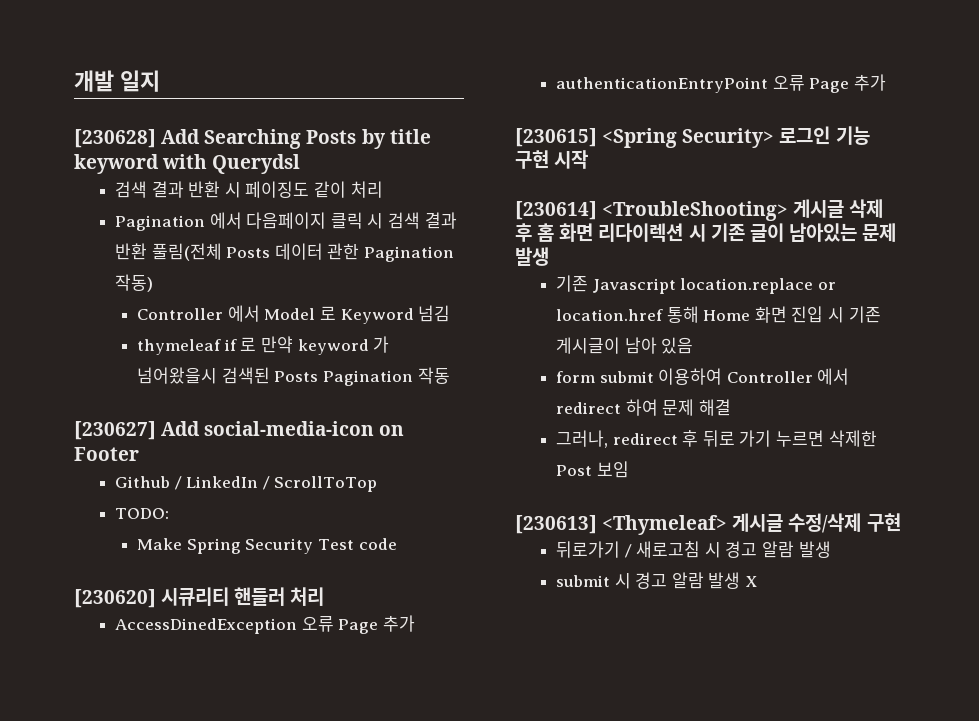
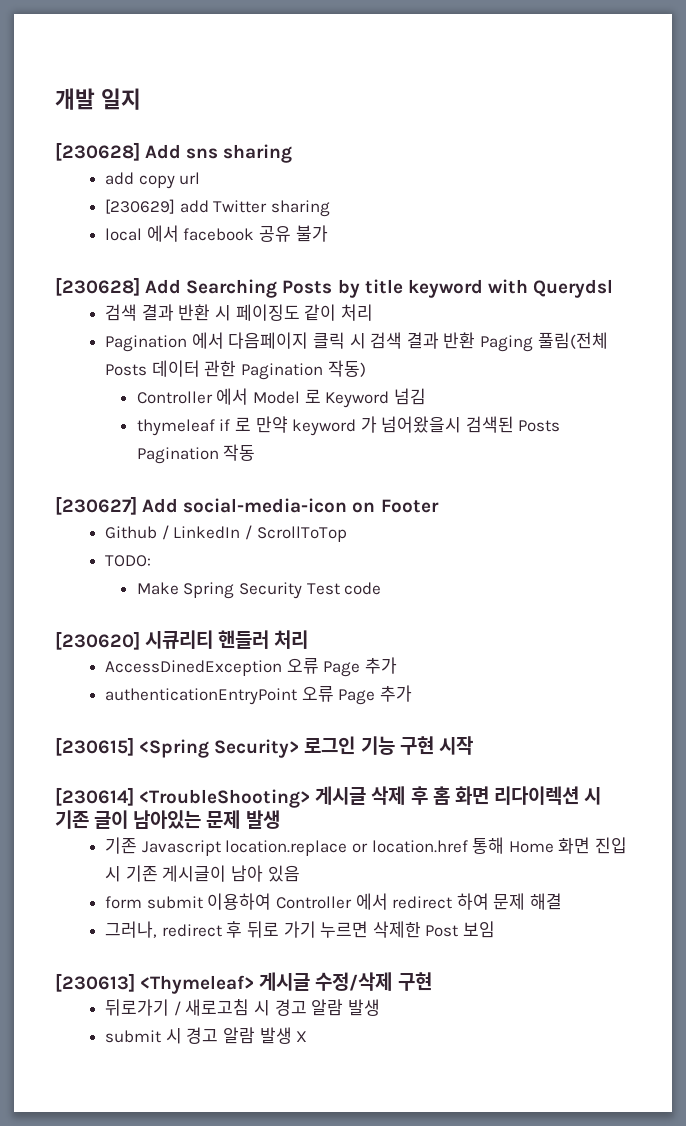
+ [230628] Add sns sharing
+ add copy url
+ [230629] add Twitter sharing
+ local 에서 facebook 공유 불가
- Pagination 에서 다음페이지 클릭 시 검색 결과 반환 풀림(전체 Posts 데이터 관한 Pagination 작동)
+ Pagination 에서 다음페이지 클릭 시 검색 결과 반환 Paging 풀림(전체 Posts 데이터 관한 Pagination 작동)

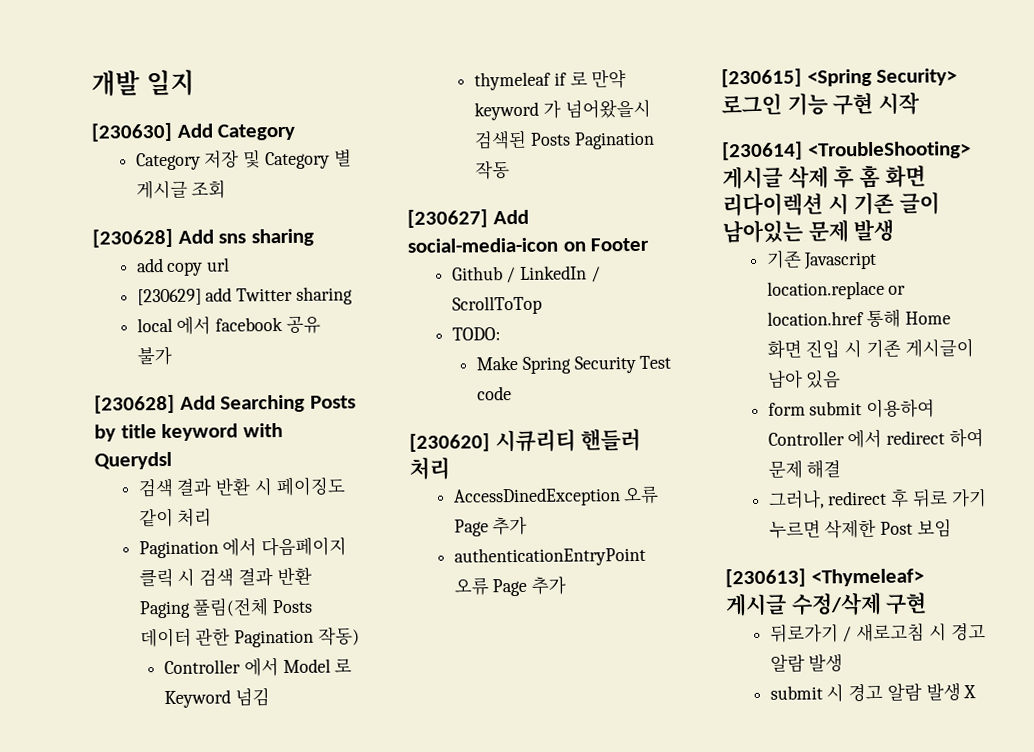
+ [230630] Add Category
+ Category 저장 및 Category 별 게시글 조회

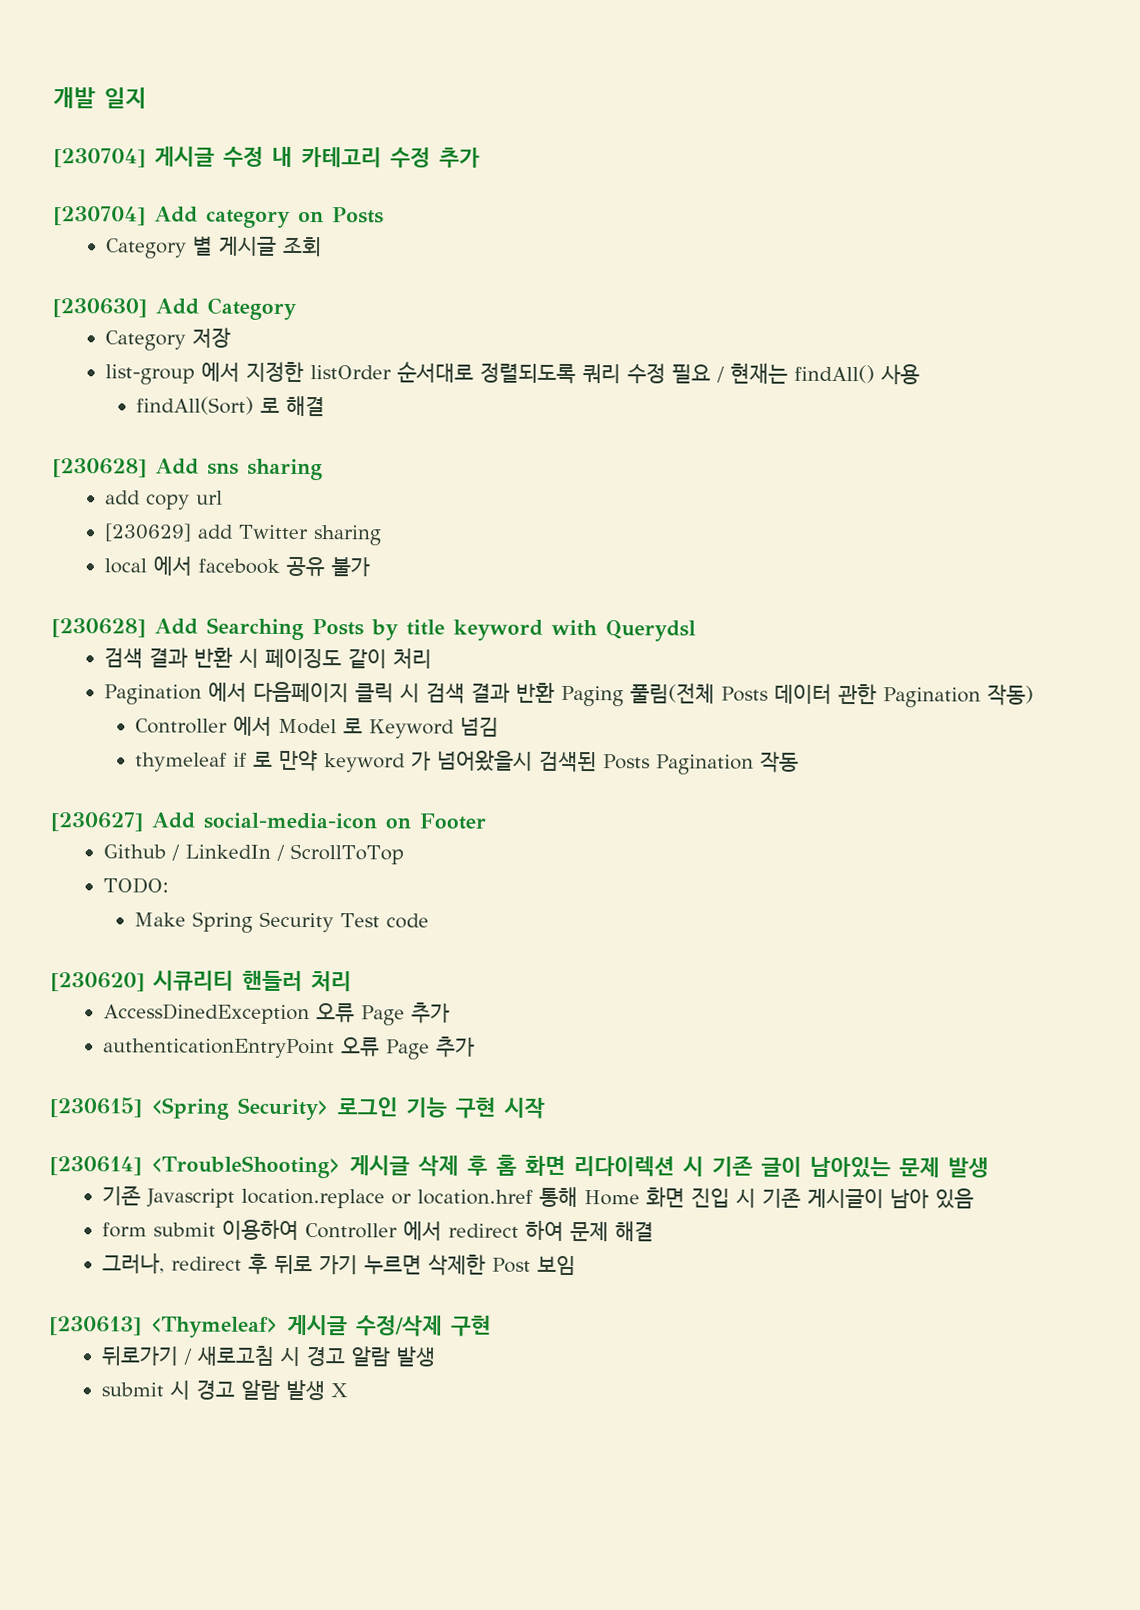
+ [230704] 게시글 수정 내 카테고리 수정 추가
+ [230704] Add category on Posts
+ Category 별 게시글 조회
- Category 저장 및 Category 별 게시글 조회
+ Category 저장
+ list-group 에서 지정한 listOrder 순서대로 정렬되도록 쿼리 수정 필요 / 현재는 findAll() 사용
+ findAll(Sort) 로 해결

